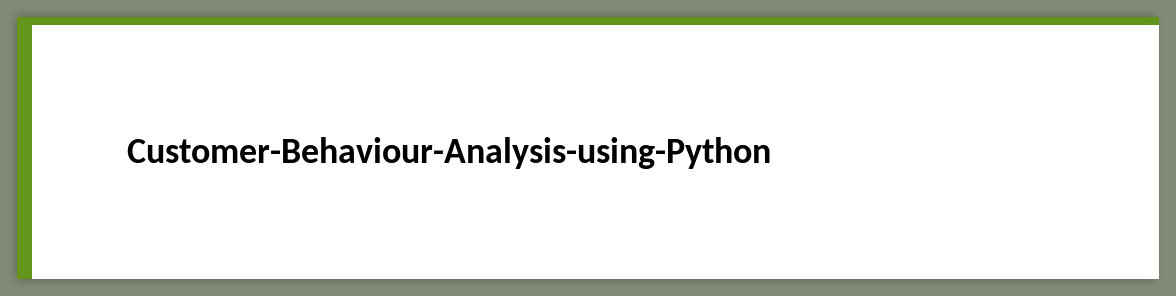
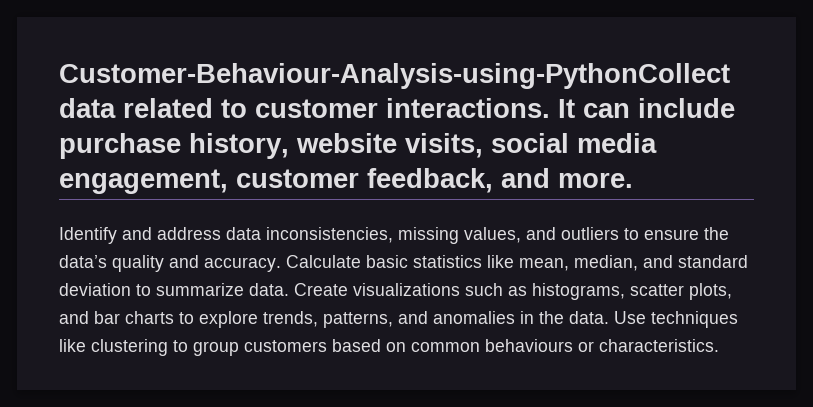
- Customer-Behaviour-Analysis-using-Python
+ Customer-Behaviour-Analysis-using-PythonCollect data related to customer interactions. It can include purchase history, website visits, social media engagement, customer feedback, and more.
+ Identify and address data inconsistencies, missing values, and outliers to ensure the data’s quality and accuracy. Calculate basic statistics like mean, median, and standard deviation to summarize data. Create visualizations such as histograms, scatter plots, and bar charts to explore trends, patterns, and anomalies in the data. Use techniques like clustering to group customers based on common behaviours or characteristics.

